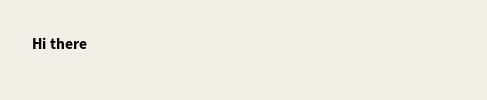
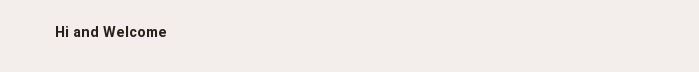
- Hi there
+ Hi and Welcome

